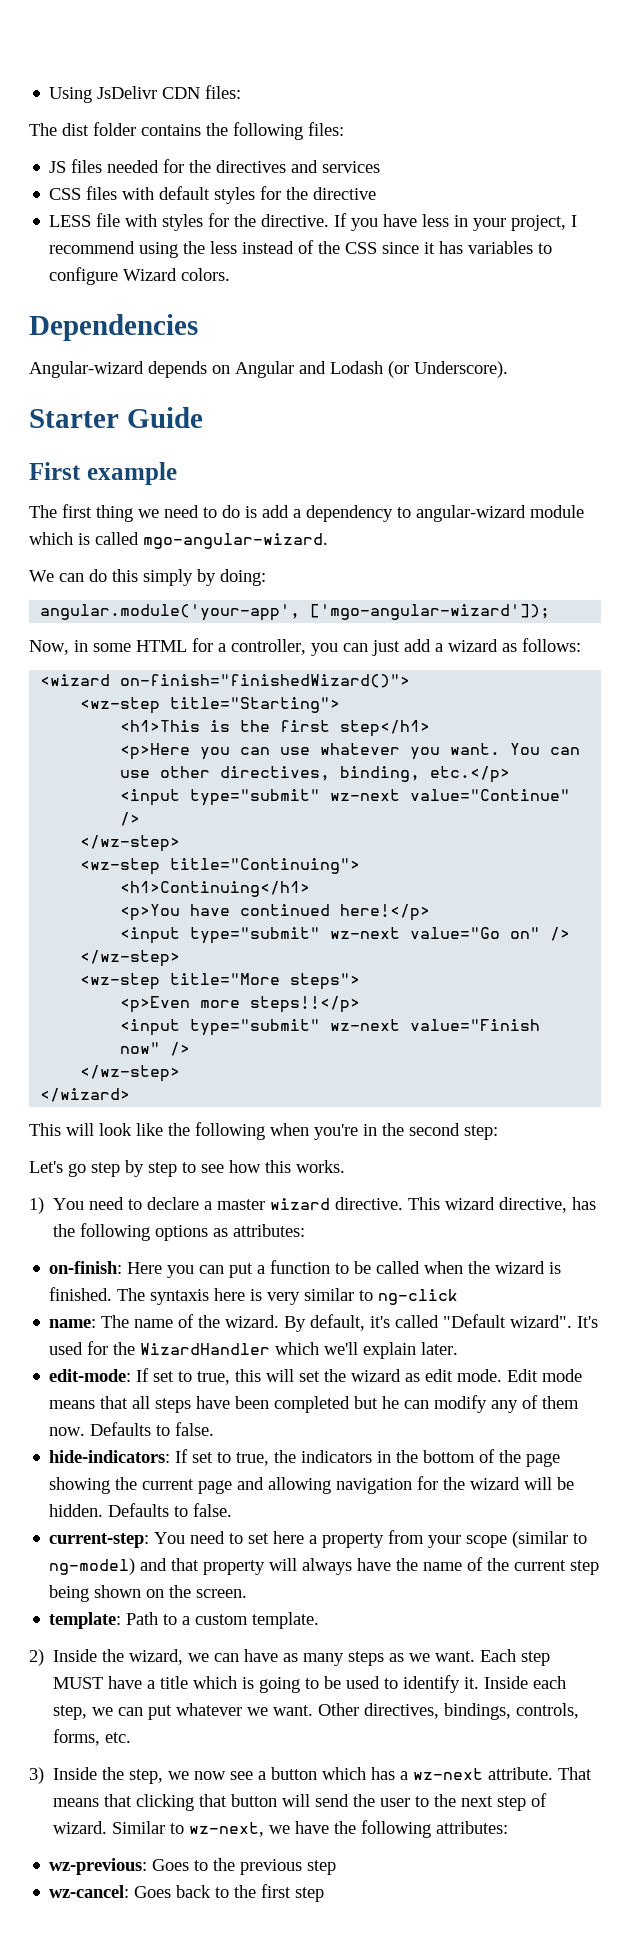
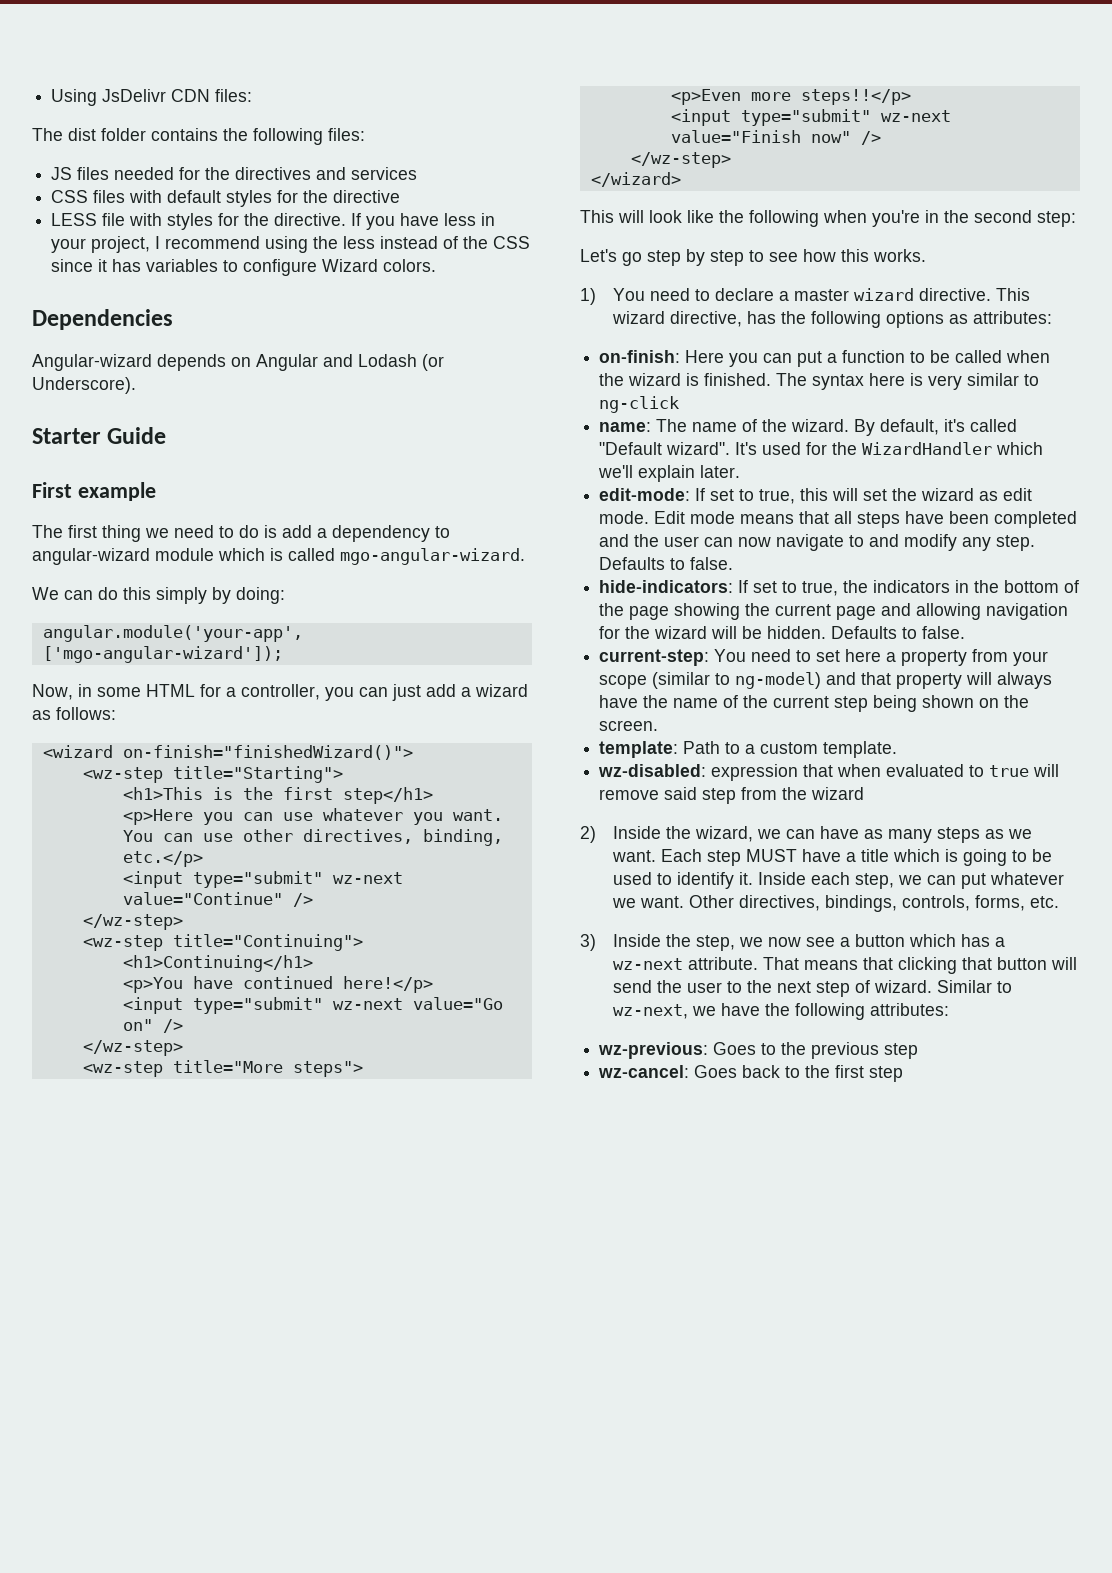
- The syntaxis here is very similar to ng-click
+ The syntax here is very similar to ng-click
- Edit mode means that all steps have been completed but he can modify any of them now.
+ Edit mode means that all steps have been completed and the user can now navigate to and modify any step.
+ wz-disabled: expression that when evaluated to true will remove said step from the wizard

